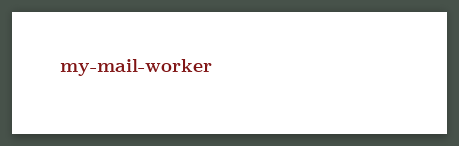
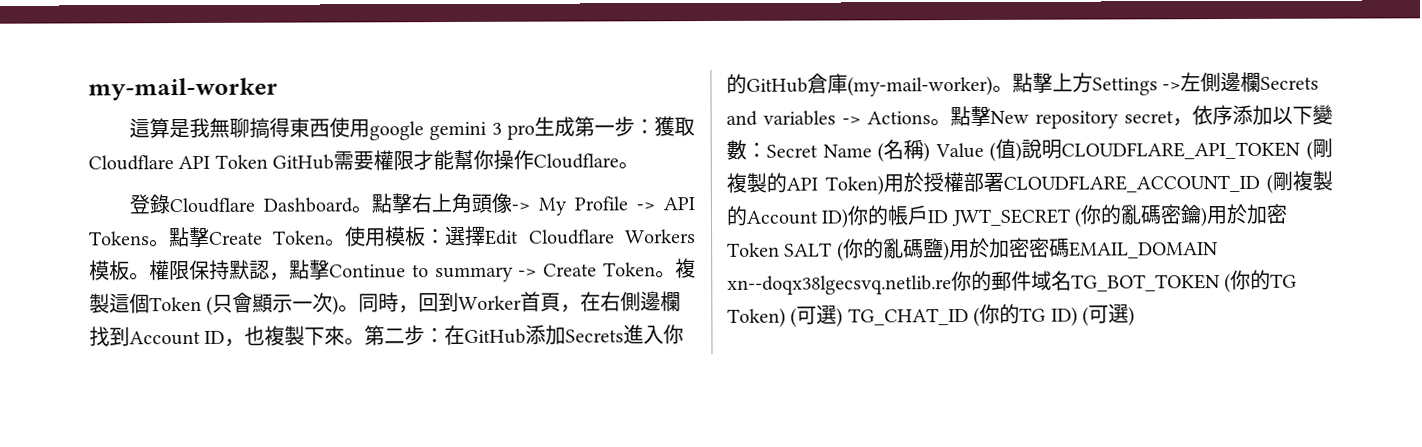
+ 這算是我無聊搞得東西使用google gemini 3 pro生成第一步：獲取Cloudflare API Token GitHub需要權限才能幫你操作Cloudflare。
+ 登錄Cloudflare Dashboard。點擊右上角頭像-> My Profile -> API Tokens。點擊Create Token。使用模板：選擇Edit Cloudflare Workers模板。權限保持默認，點擊Continue to summary -> Create Token。複製這個Token (只會顯示一次)。同時，回到Worker首頁，在右側邊欄找到Account ID，也複製下來。第二步：在GitHub添加Secrets進入你的GitHub倉庫(my-mail-worker)。點擊上方Settings ->左側邊欄Secrets and variables -> Actions。點擊New repository secret，依序添加以下變數：Secret Name (名稱) Value (值)說明CLOUDFLARE_API_TOKEN (剛複製的API Token)用於授權部署CLOUDFLARE_ACCOUNT_ID (剛複製的Account ID)你的帳戶ID JWT_SECRET (你的亂碼密鑰)用於加密Token SALT (你的亂碼鹽)用於加密密碼EMAIL_DOMAIN xn--doqx38lgecsvq.netlib.re你的郵件域名TG_BOT_TOKEN (你的TG Token) (可選) TG_CHAT_ID (你的TG ID) (可選)

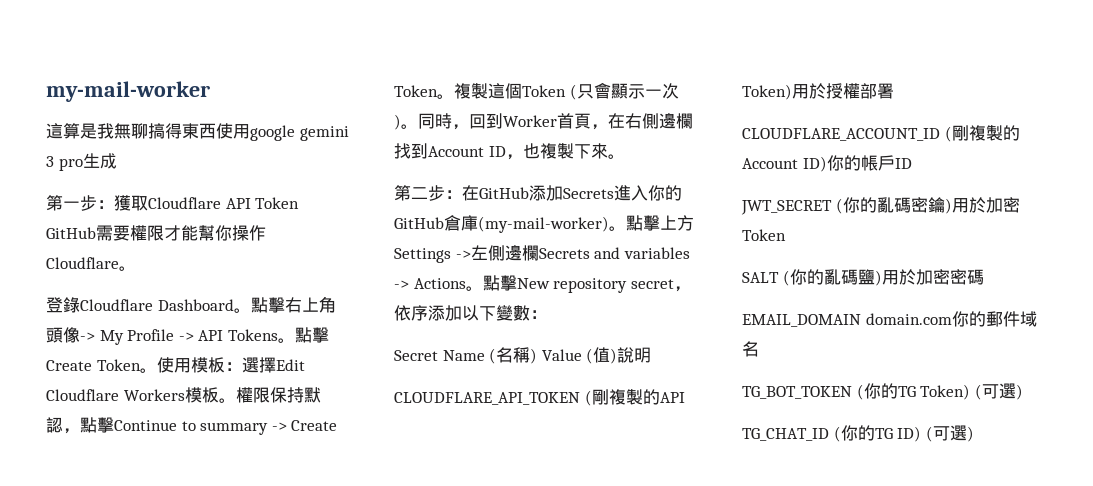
- 這算是我無聊搞得東西使用google gemini 3 pro生成第一步：獲取Cloudflare API Token GitHub需要權限才能幫你操作Cloudflare。
+ 這算是我無聊搞得東西使用google gemini 3 pro生成
+ 第一步：獲取Cloudflare API Token GitHub需要權限才能幫你操作Cloudflare。
- 同時，回到Worker首頁，在右側邊欄找到Account ID，也複製下來。第二步：在GitHub添加Secrets進入你的GitHub倉庫(my-mail-worker)。
+ 同時，回到Worker首頁，在右側邊欄找到Account ID，也複製下來。
+ 第二步：在GitHub添加Secrets進入你的GitHub倉庫(my-mail-worker)。
- 點擊New repository secret，依序添加以下變數：Secret Name (名稱) Value (值)說明CLOUDFLARE_API_TOKEN (剛複製的API Token)用於授權部署CLOUDFLARE_ACCOUNT_ID (剛複製的Account ID)你的帳戶ID JWT_SECRET (你的亂碼密鑰)用於加密Token SALT (你的亂碼鹽)用於加密密碼EMAIL_DOMAIN xn--doqx38lgecsvq.netlib.re你的郵件域名TG_BOT_TOKEN (你的TG Token) (可選) TG_CHAT_ID (你的TG ID) (可選)
+ 點擊New repository secret，依序添加以下變數：
+ Secret Name (名稱) Value (值)說明
+ CLOUDFLARE_API_TOKEN (剛複製的API Token)用於授權部署
+ CLOUDFLARE_ACCOUNT_ID (剛複製的Account ID)你的帳戶ID
+ JWT_SECRET (你的亂碼密鑰)用於加密Token
+ SALT (你的亂碼鹽)用於加密密碼
+ EMAIL_DOMAIN domain.com你的郵件域名
+ TG_BOT_TOKEN (你的TG Token) (可選)
+ TG_CHAT_ID (你的TG ID) (可選)

